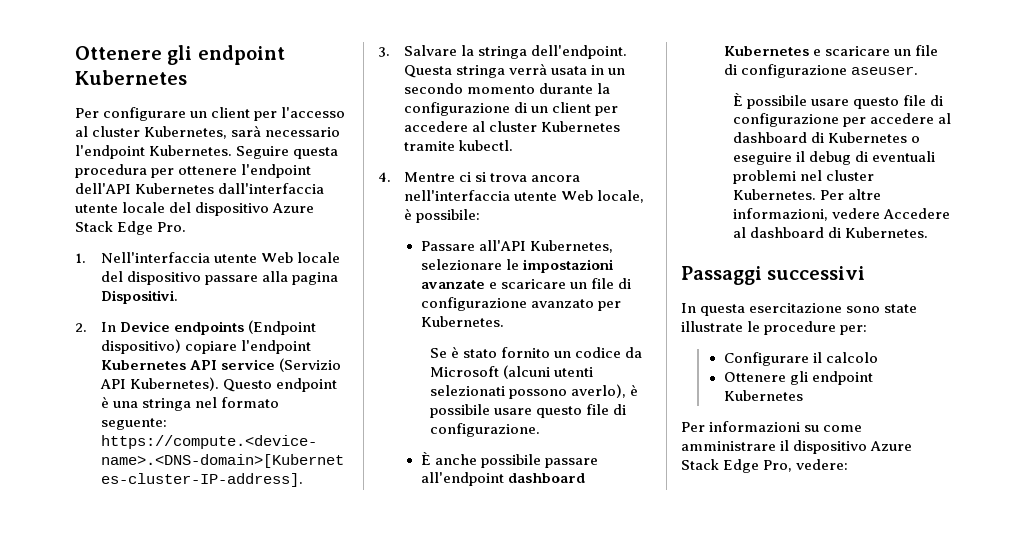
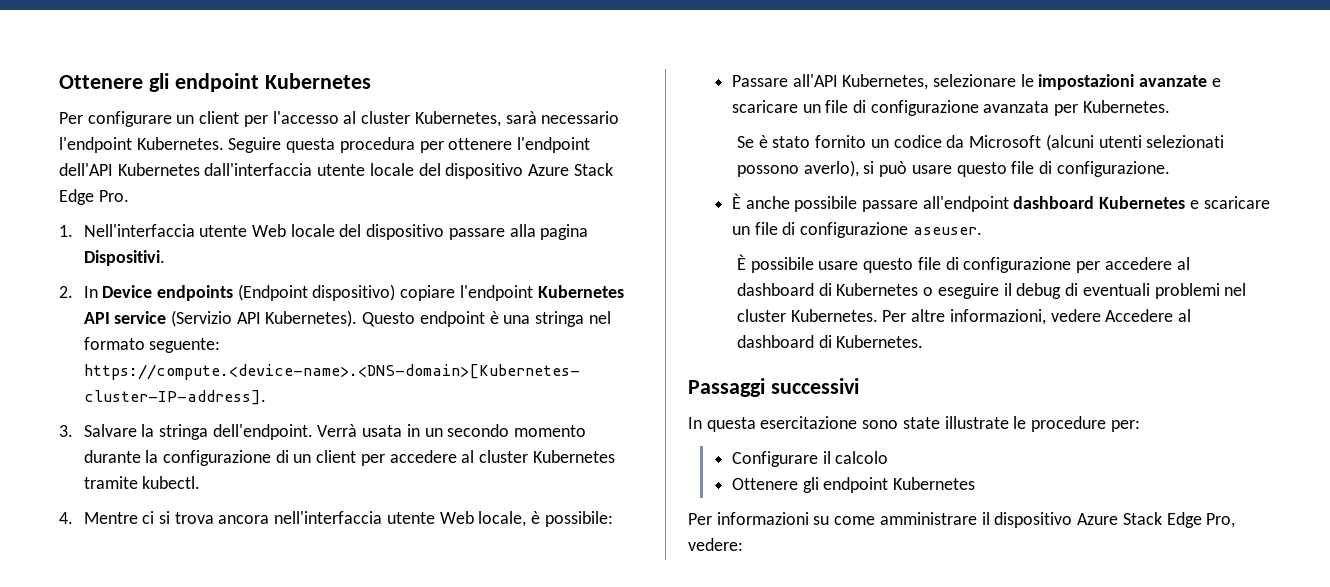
- Questa stringa verrà usata in un secondo momento durante la configurazione di un client per accedere al cluster Kubernetes tramite kubectl.
+ Verrà usata in un secondo momento durante la configurazione di un client per accedere al cluster Kubernetes tramite kubectl.
- Passare all'API Kubernetes, selezionare le impostazioni avanzate e scaricare un file di configurazione avanzato per Kubernetes.
+ Passare all'API Kubernetes, selezionare le impostazioni avanzate e scaricare un file di configurazione avanzata per Kubernetes.
- Se è stato fornito un codice da Microsoft (alcuni utenti selezionati possono averlo), è possibile usare questo file di configurazione.
+ Se è stato fornito un codice da Microsoft (alcuni utenti selezionati possono averlo), si può usare questo file di configurazione.

